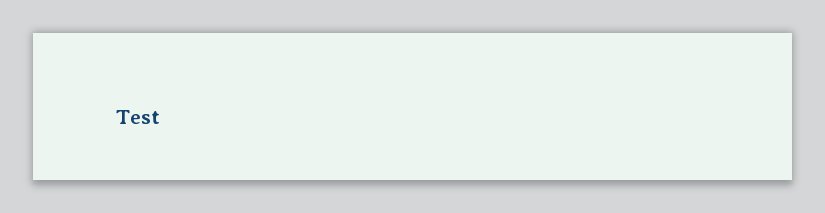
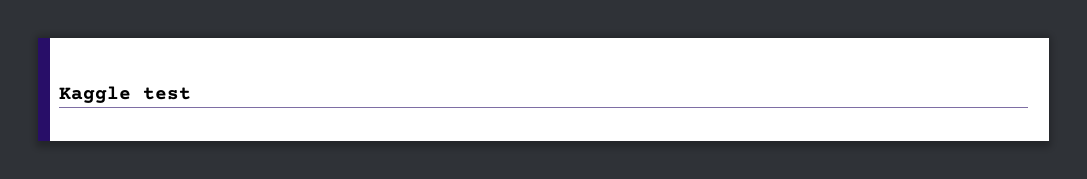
- Test
+ Kaggle test

